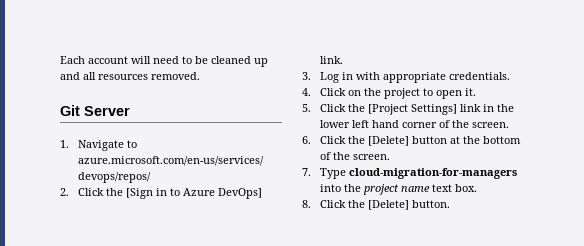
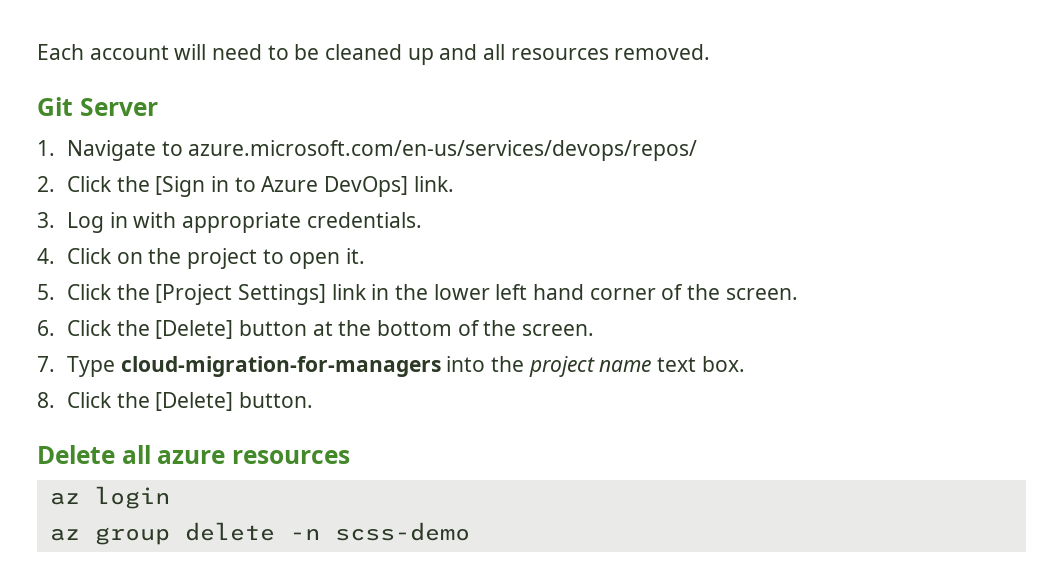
+ Delete all azure resources
+ az login
+ az group delete -n scss-demo

